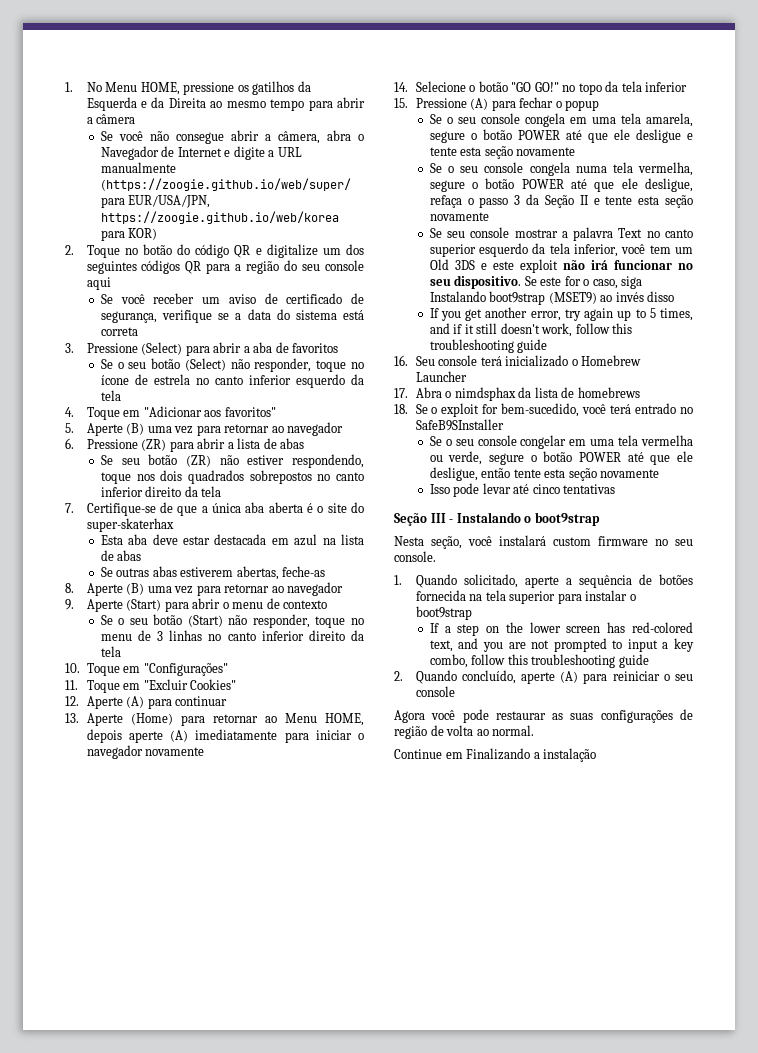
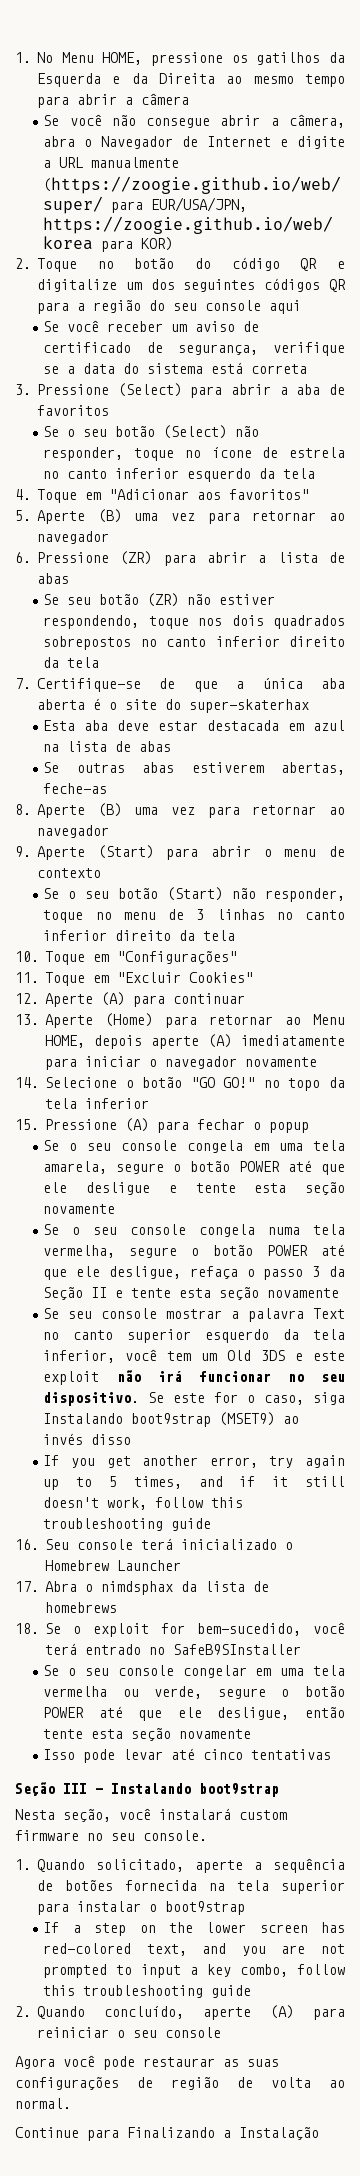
- Seção III - Instalando o boot9strap
+ Seção III - Instalando boot9strap
- Continue em Finalizando a instalação
+ Continue para Finalizando a Instalação

